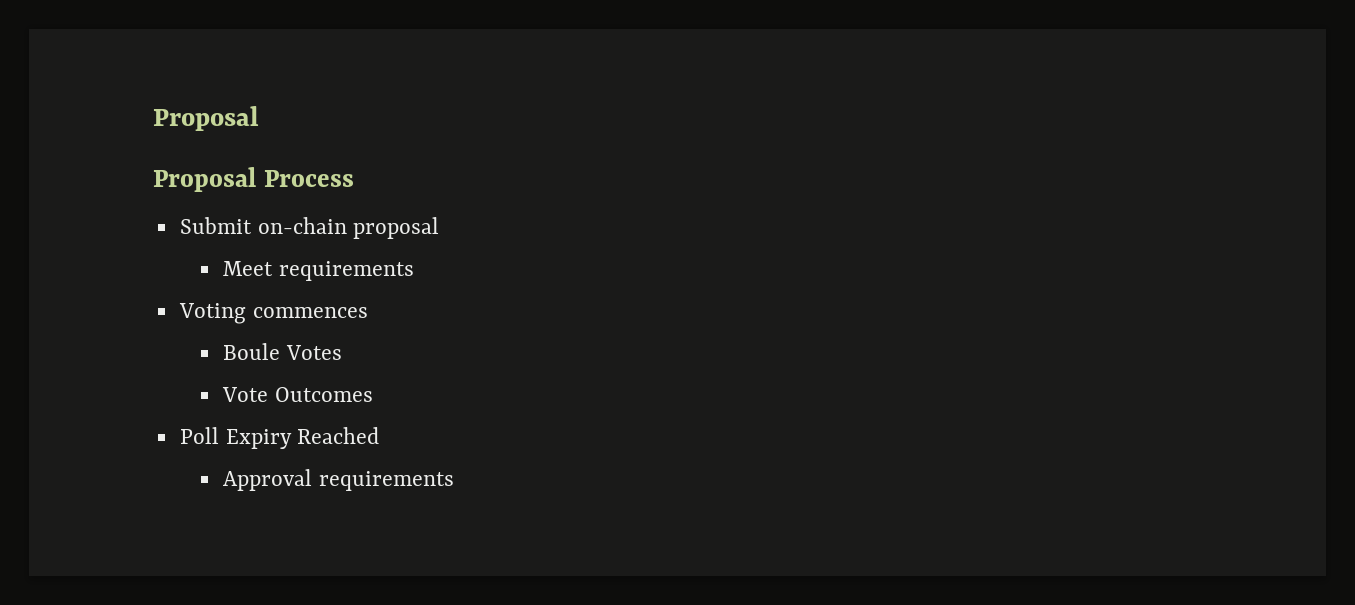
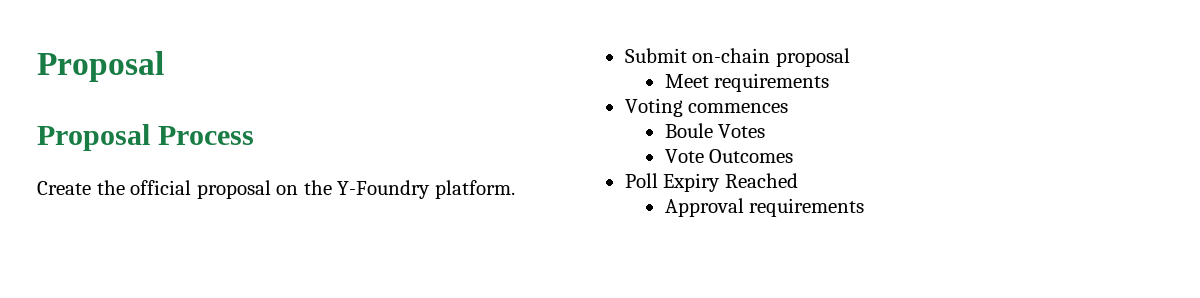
+ Create the official proposal on the Y-Foundry platform.

